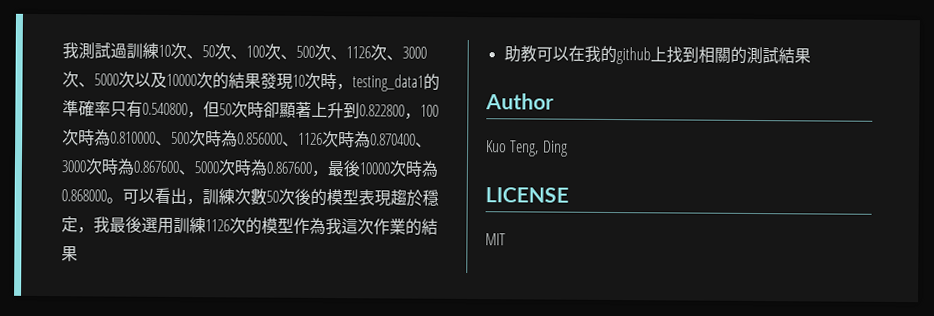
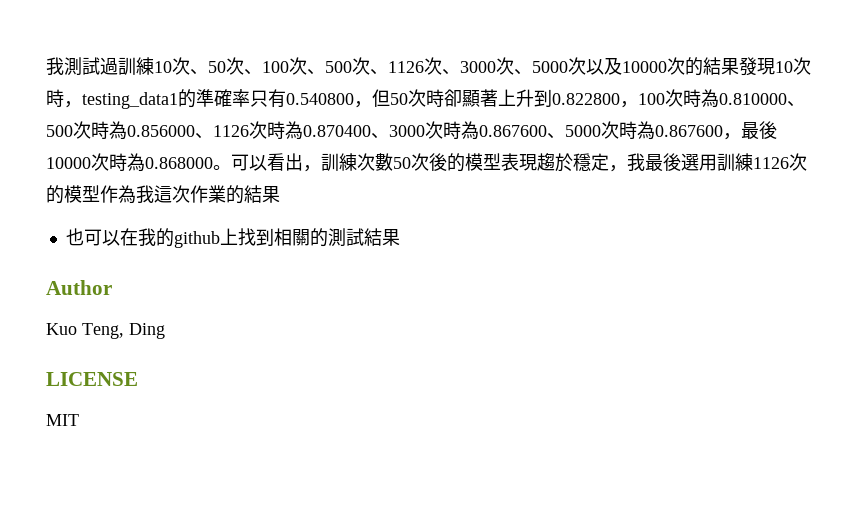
- 助教可以在我的github上找到相關的測試結果
+ 也可以在我的github上找到相關的測試結果

